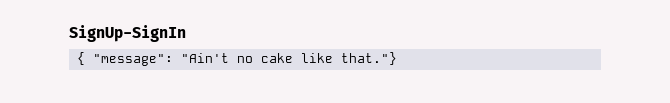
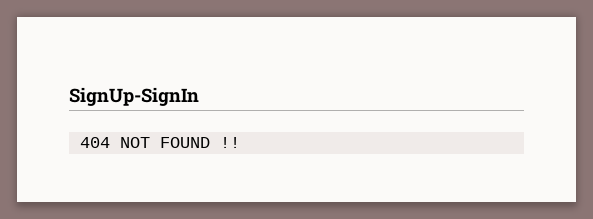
- { "message": "Ain't no cake like that."}
+ 404 NOT FOUND !!

